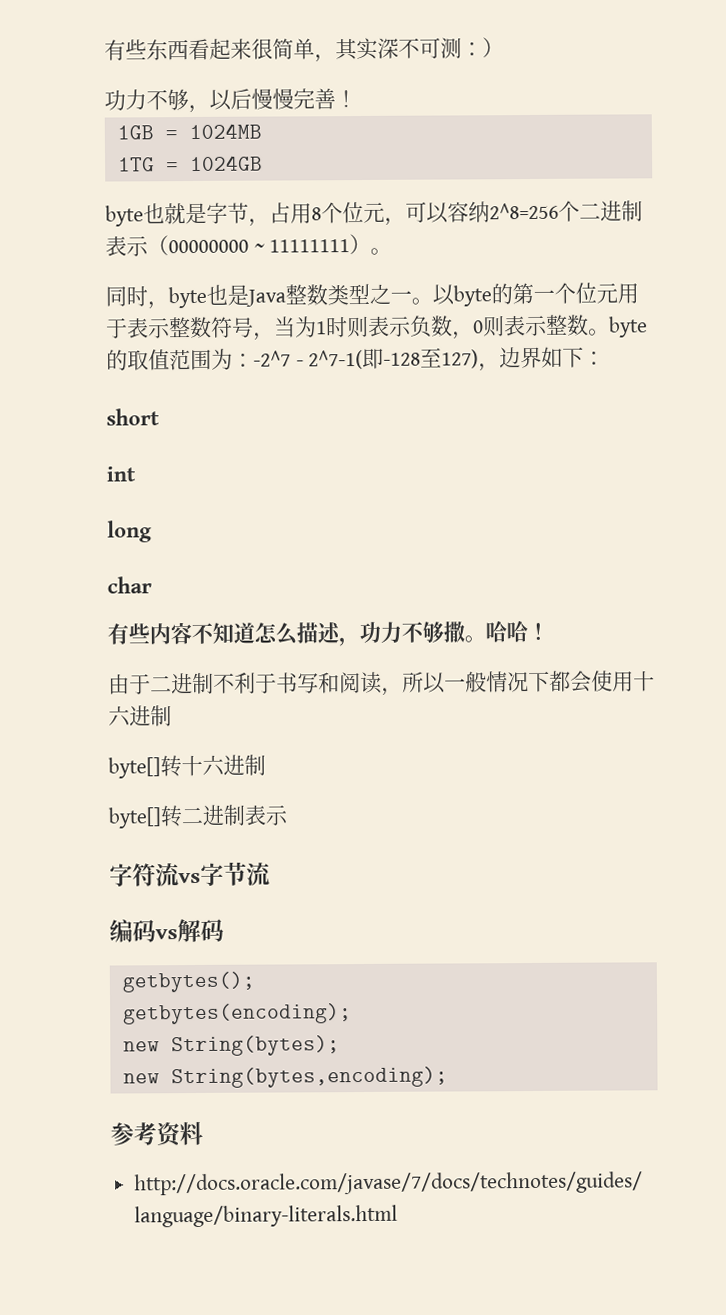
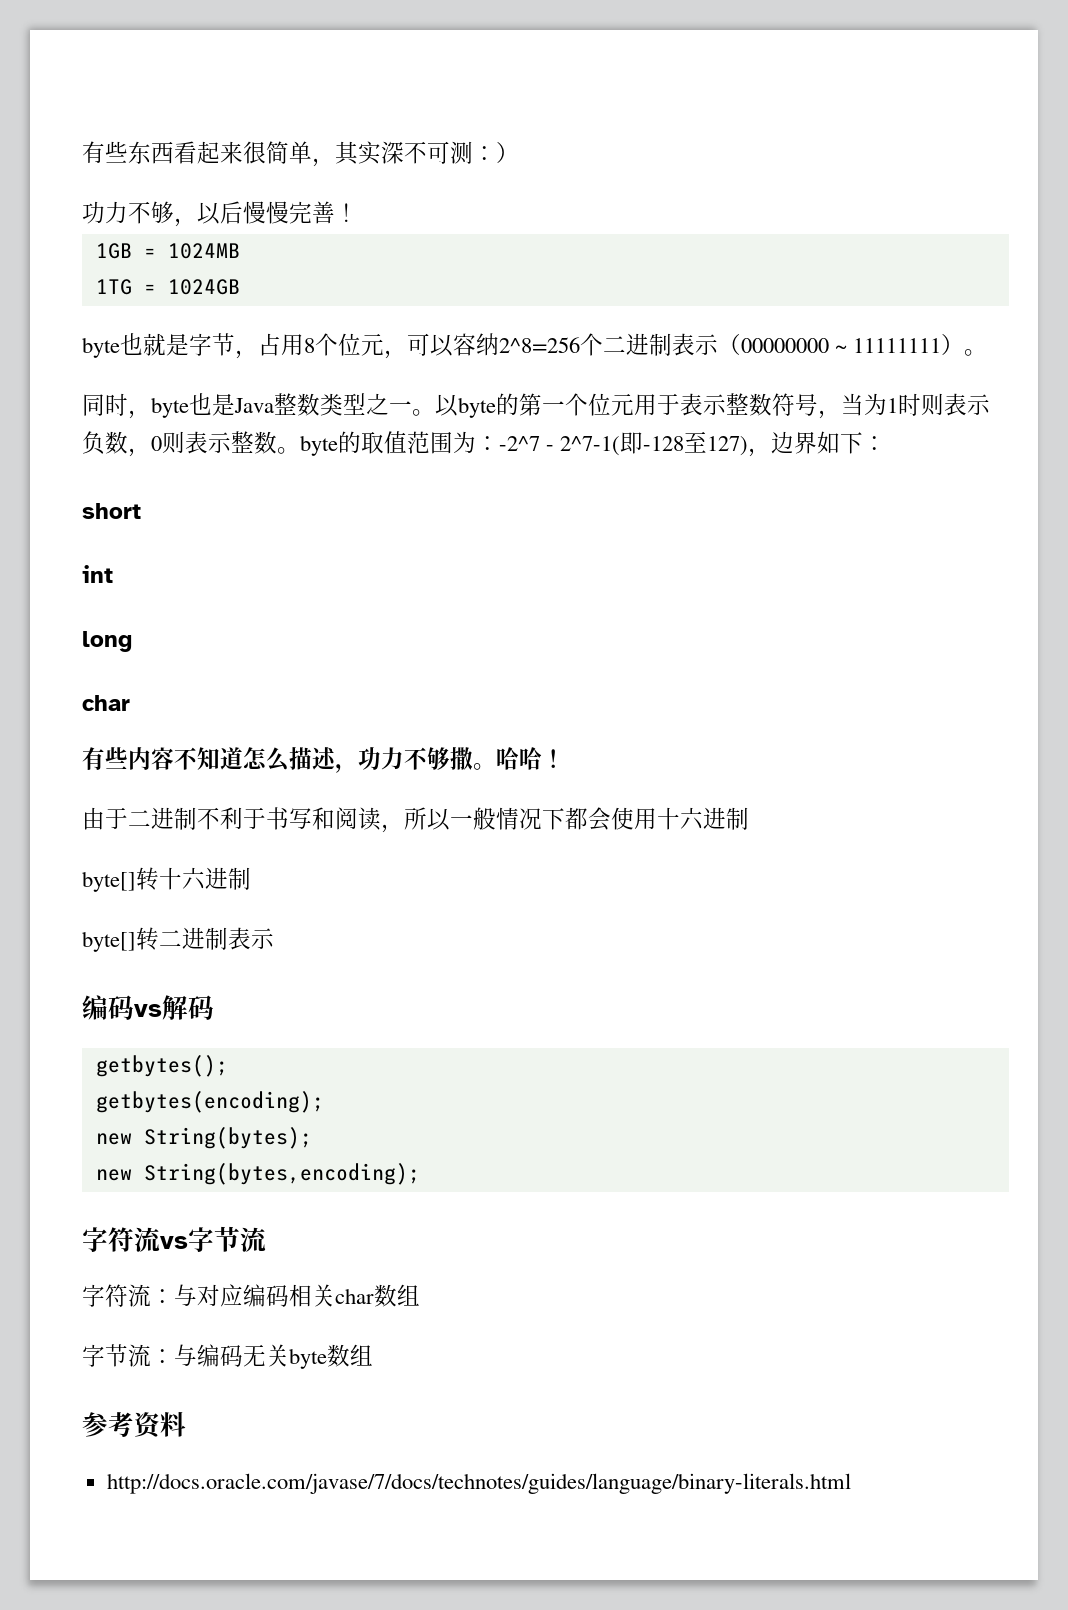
- 字符流vs字节流
+ 字符流vs字节流
+ 字符流：与对应编码相关char数组
+ 字节流：与编码无关byte数组

